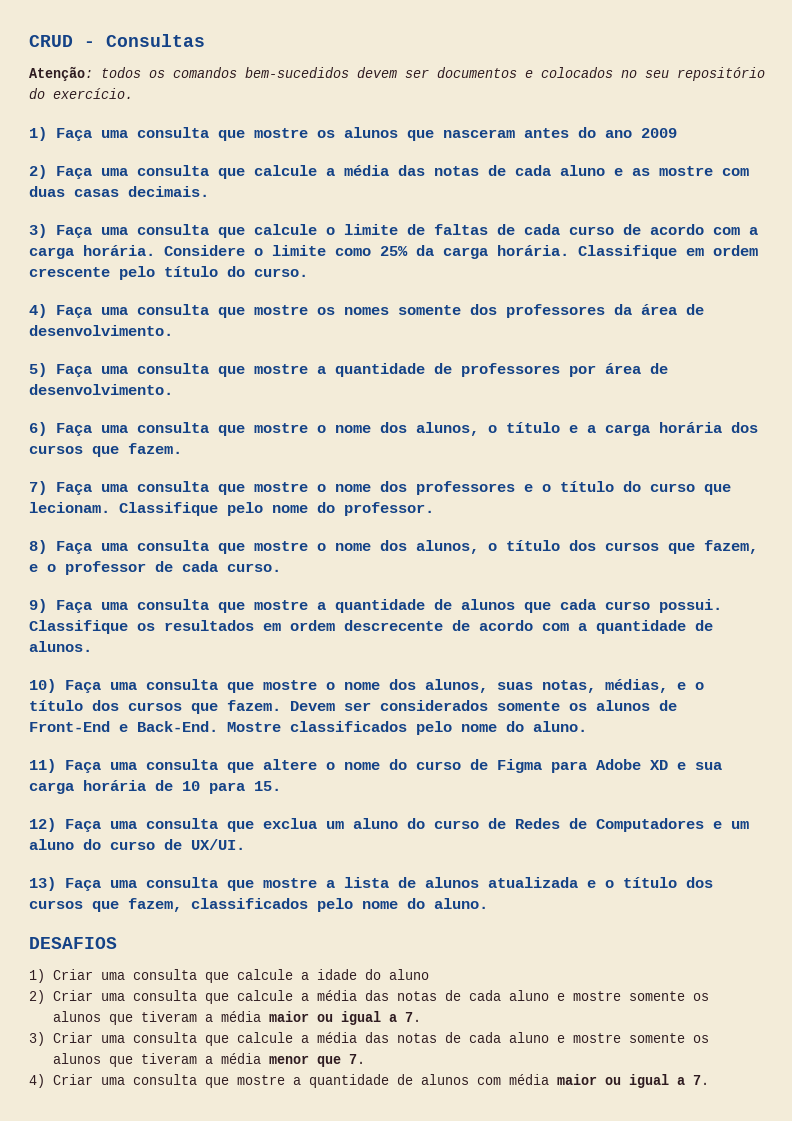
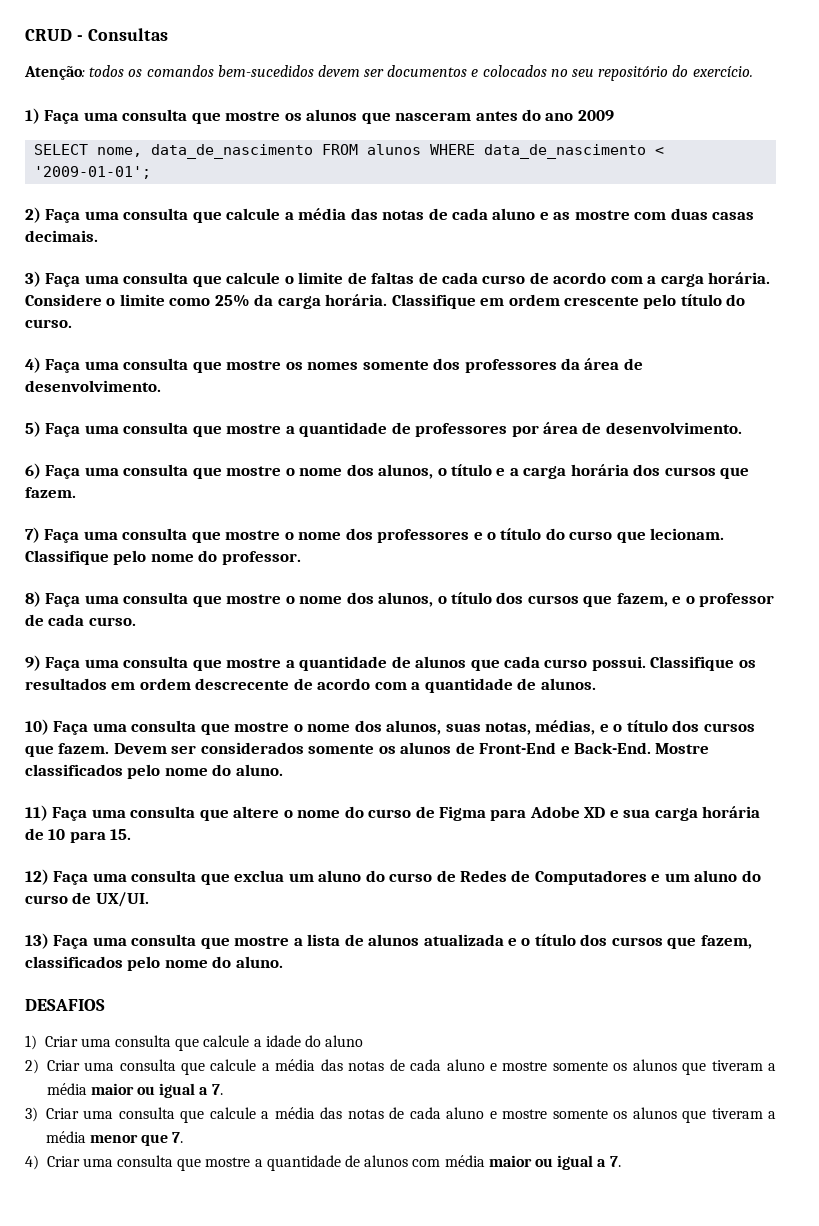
+ SELECT nome, data_de_nascimento FROM alunos WHERE data_de_nascimento < '2009-01-01';

